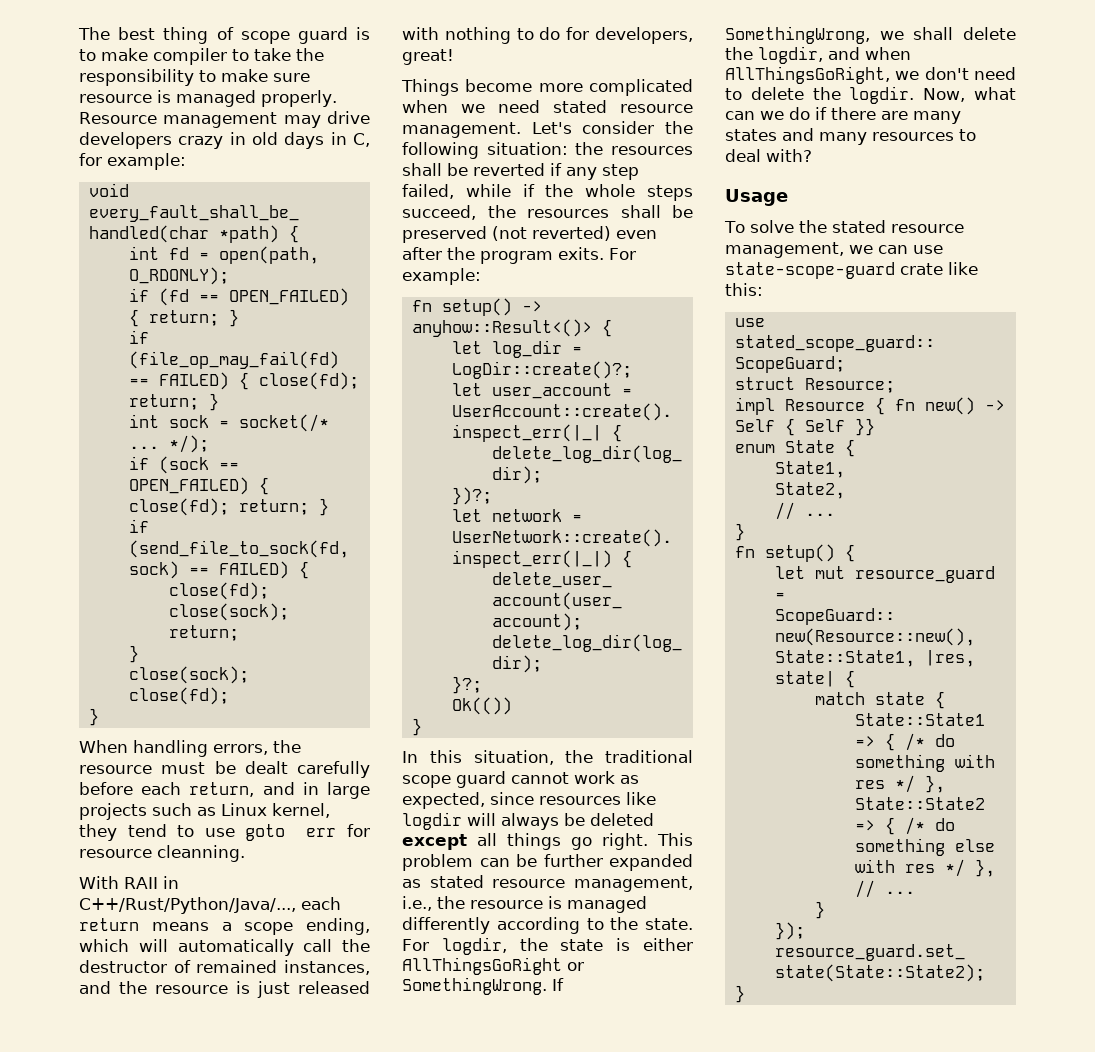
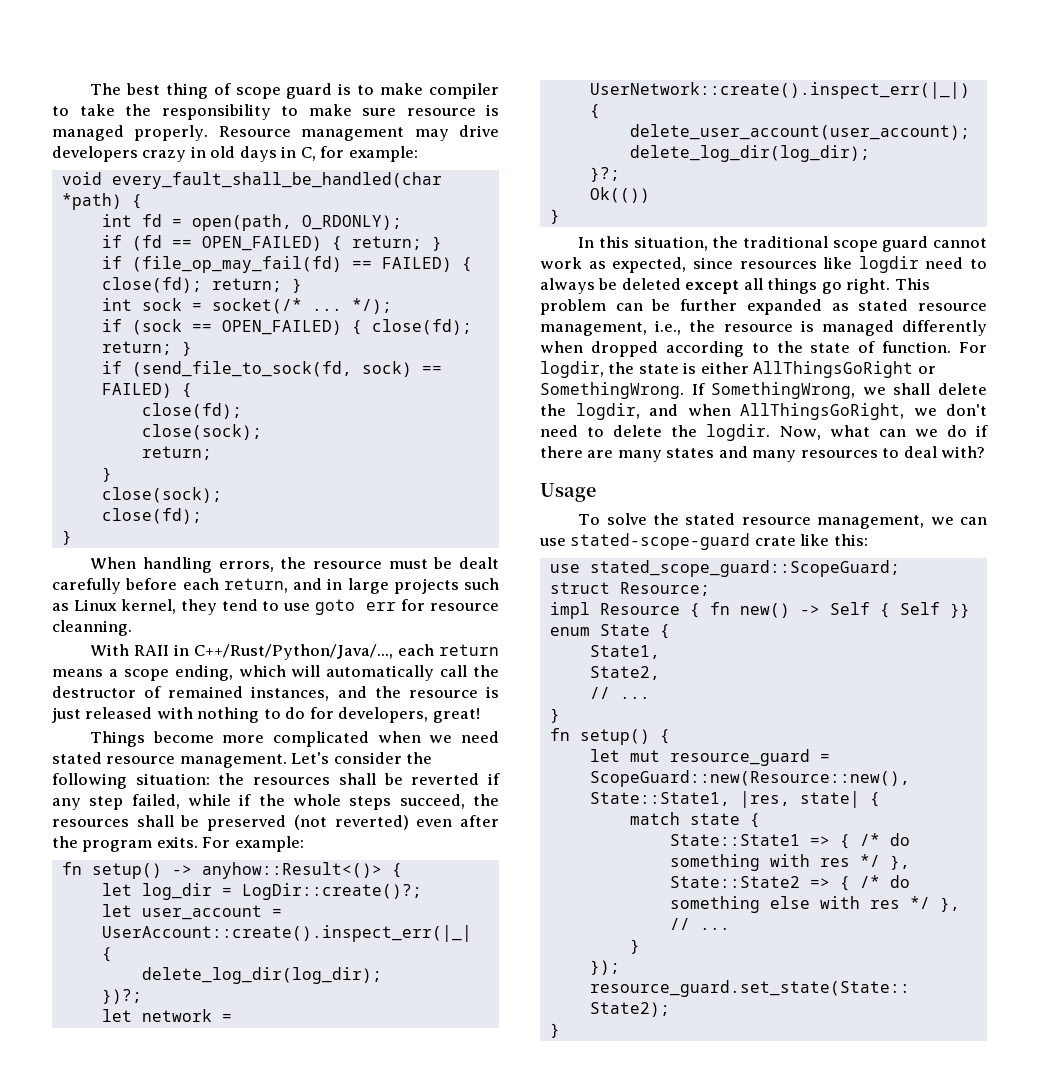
- In this situation, the traditional scope guard cannot work as expected, since resources like logdir will always be deleted except all things go right.
+ In this situation, the traditional scope guard cannot work as expected, since resources like logdir need to always be deleted except all things go right.
- This problem can be further expanded as stated resource management, i.e., the resource is managed differently according to the state.
+ This problem can be further expanded as stated resource management, i.e., the resource is managed differently when dropped according to the state of function.
- To solve the stated resource management, we can use state-scope-guard crate like this:
+ To solve the stated resource management, we can use stated-scope-guard crate like this:

